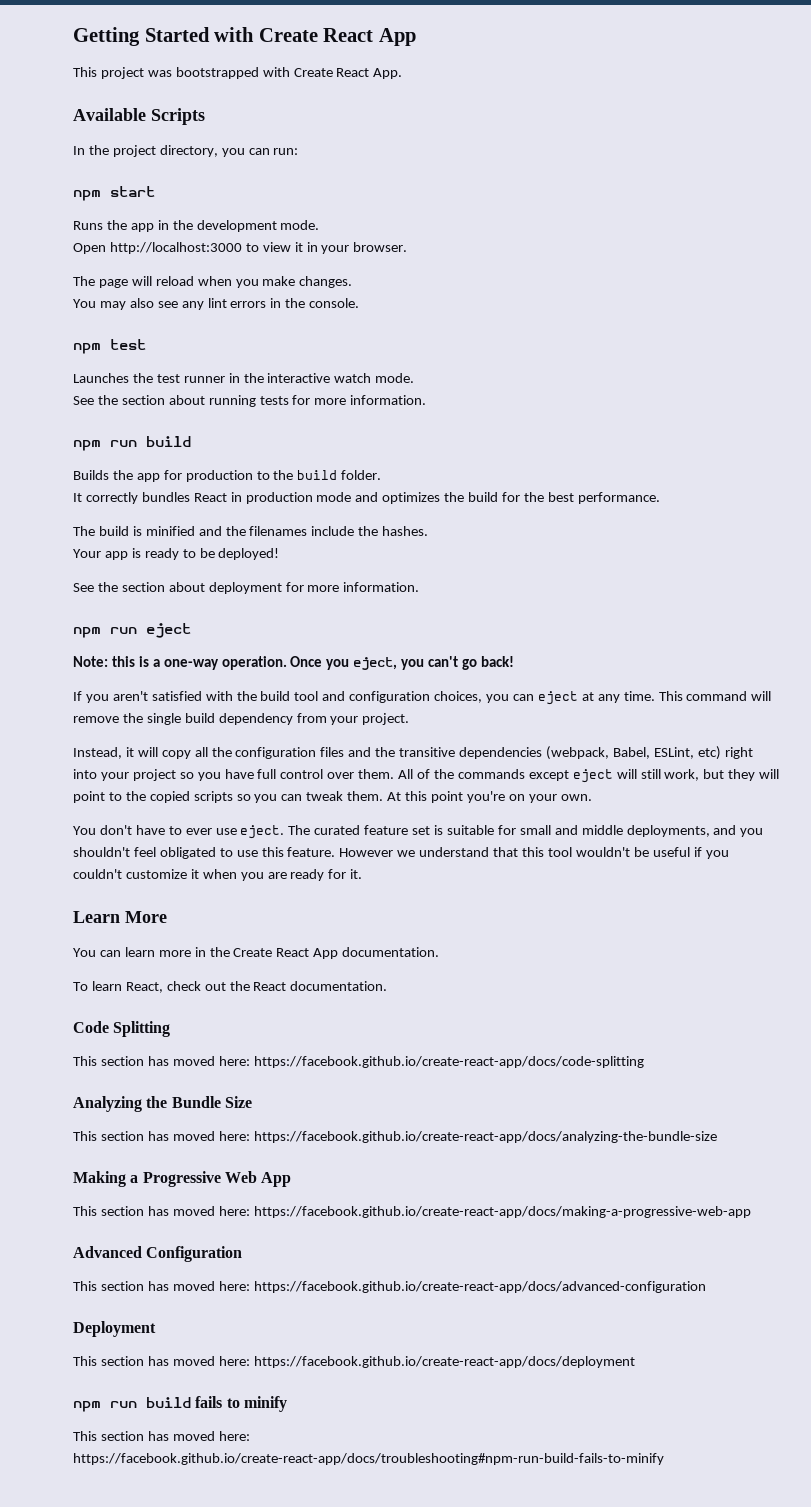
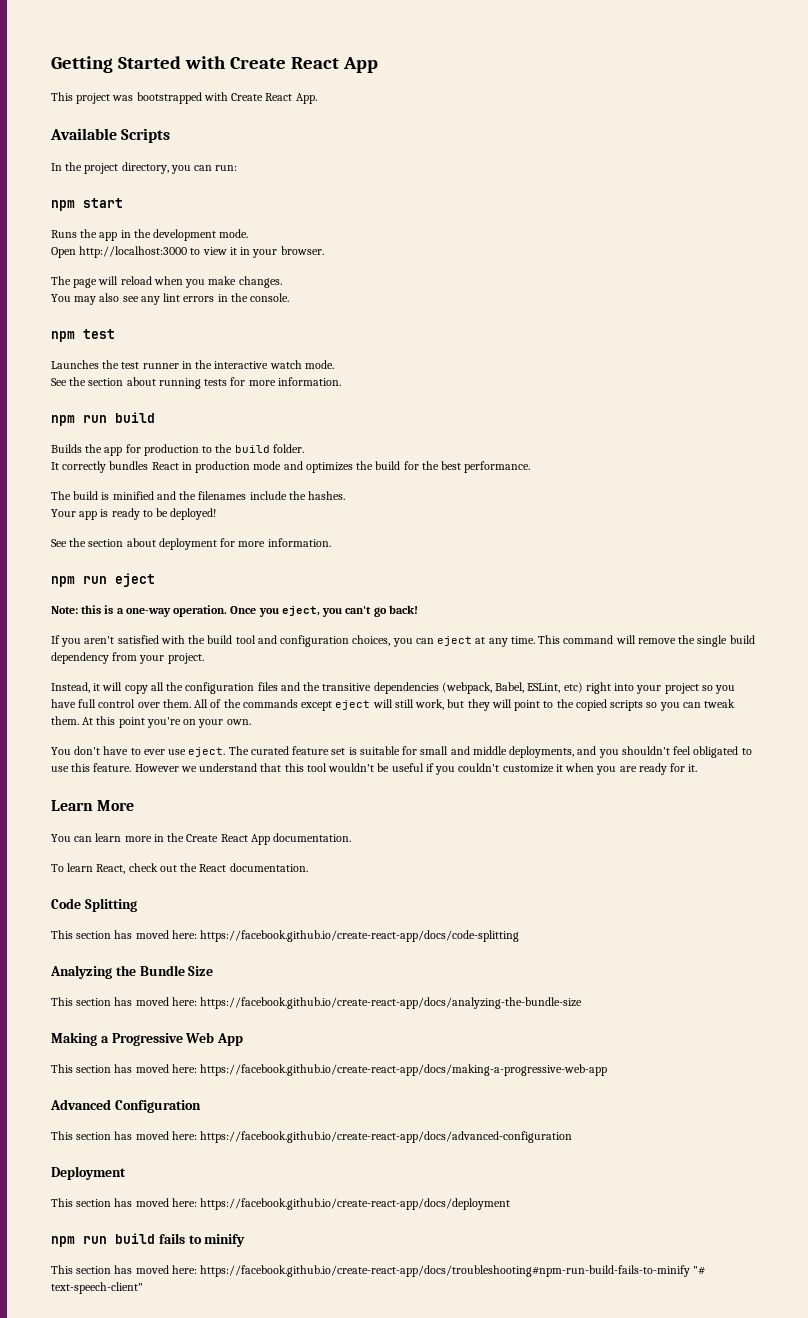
- This section has moved here: https://facebook.github.io/create-react-app/docs/troubleshooting#npm-run-build-fails-to-minify
+ This section has moved here: https://facebook.github.io/create-react-app/docs/troubleshooting#npm-run-build-fails-to-minify "# text-speech-client"

